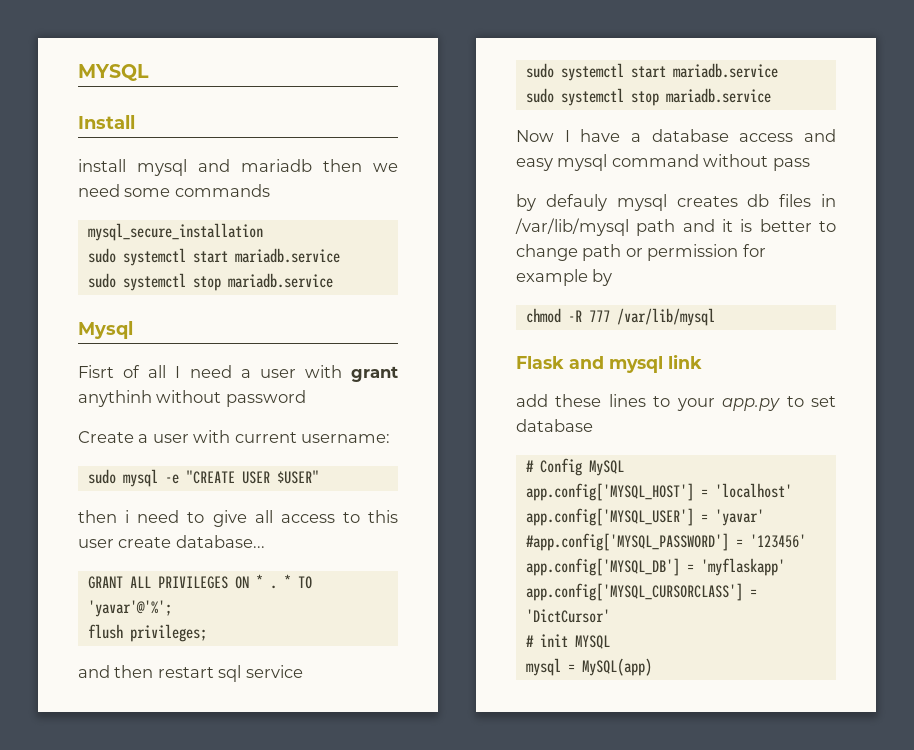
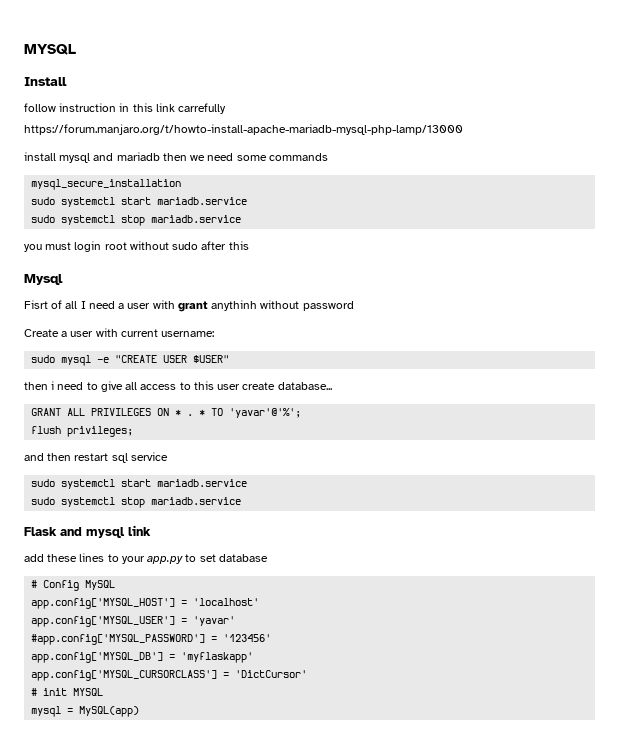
+ follow instruction in this link carrefully https://forum.manjaro.org/t/howto-install-apache-mariadb-mysql-php-lamp/13000
+ you must login root without sudo after this
- Now I have a database access and easy mysql command without pass
- by defauly mysql creates db files in /var/lib/mysql path and it is better to change path or permission for example by
- chmod -R 777 /var/lib/mysql

